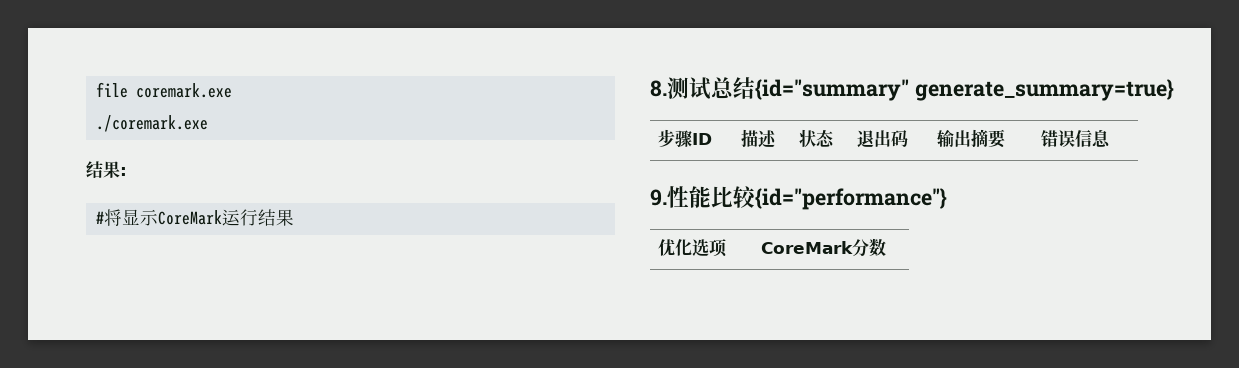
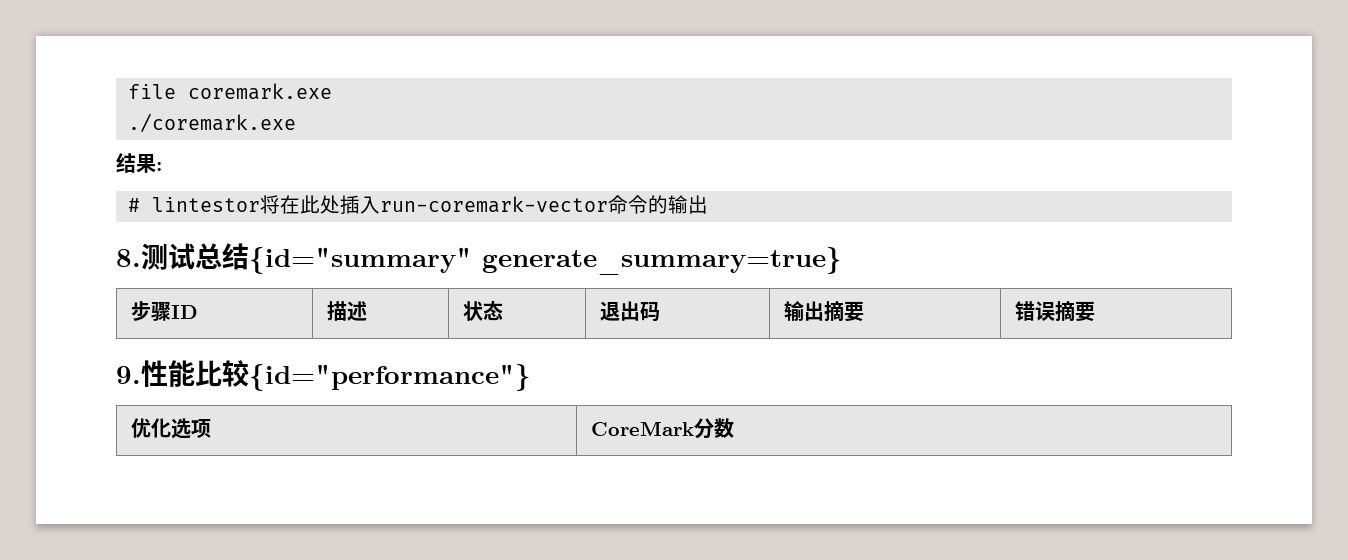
- #将显示CoreMark运行结果
+ # lintestor将在此处插入run-coremark-vector命令的输出
- 步骤ID | 描述 | 状态 | 退出码 | 输出摘要 | 错误信息
+ 步骤ID | 描述 | 状态 | 退出码 | 输出摘要 | 错误摘要

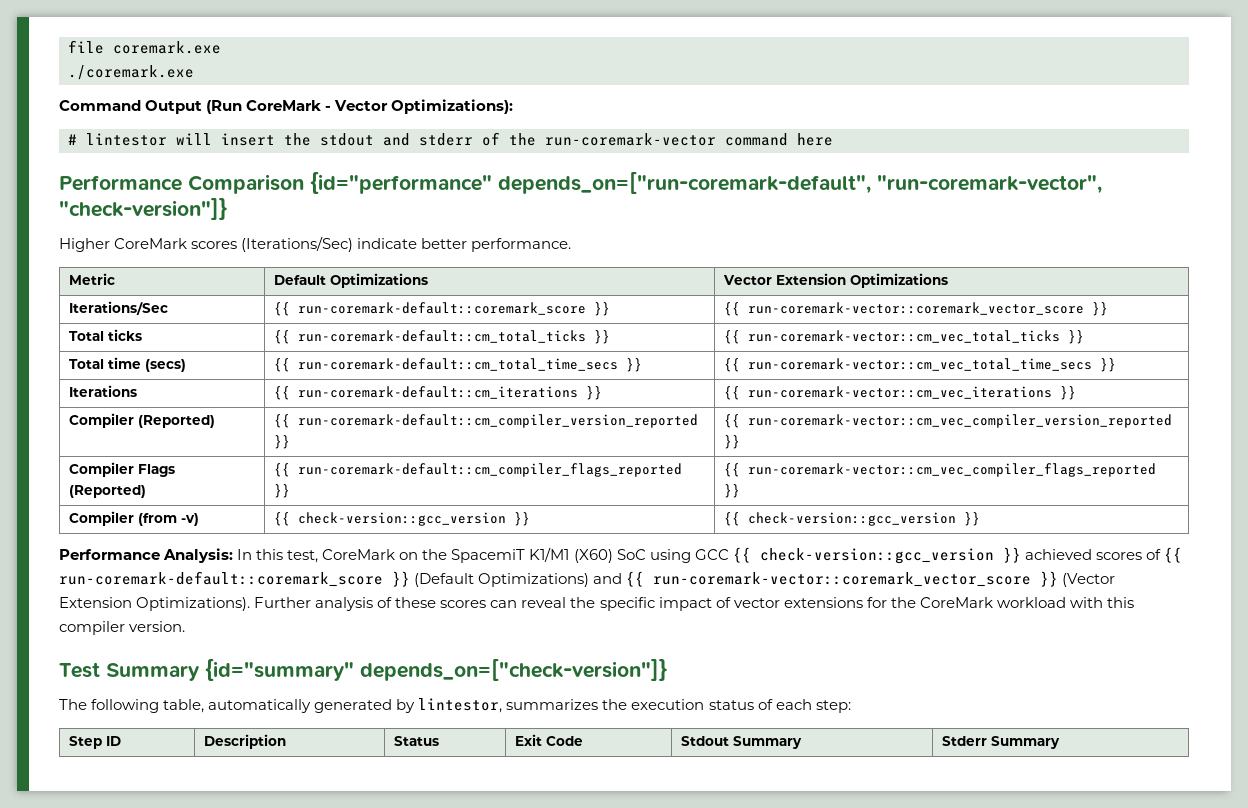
- 结果:
- # lintestor将在此处插入run-coremark-vector命令的输出
- 8.测试总结{id="summary" generate_summary=true}
- 步骤ID | 描述 | 状态 | 退出码 | 输出摘要 | 错误摘要
- 9.性能比较{id="performance"}
- 优化选项 | CoreMark分数
+ Command Output (Run CoreMark - Vector Optimizations):
+ # lintestor will insert the stdout and stderr of the run-coremark-vector command here
+ Performance Comparison {id="performance" depends_on=["run-coremark-default", "run-coremark-vector", "check-version"]}
+ Higher CoreMark scores (Iterations/Sec) indicate better performance.
+ Metric | Default Optimizations | Vector Extension Optimizations
+ Iterations/Sec | {{ run-coremark-default::coremark_score }} | {{ run-coremark-vector::coremark_vector_score }}
+ Total ticks | {{ run-coremark-default::cm_total_ticks }} | {{ run-coremark-vector::cm_vec_total_ticks }}
+ Total time (secs) | {{ run-coremark-default::cm_total_time_secs }} | {{ run-coremark-vector::cm_vec_total_time_secs }}
+ Iterations | {{ run-coremark-default::cm_iterations }} | {{ run-coremark-vector::cm_vec_iterations }}
+ Compiler (Reported) | {{ run-coremark-default::cm_compiler_version_reported }} | {{ run-coremark-vector::cm_vec_compiler_version_reported }}
+ Compiler Flags (Reported) | {{ run-coremark-default::cm_compiler_flags_reported }} | {{ run-coremark-vector::cm_vec_compiler_flags_reported }}
+ Compiler (from -v) | {{ check-version::gcc_version }} | {{ check-version::gcc_version }}
+ Performance Analysis: In this test, CoreMark on the SpacemiT K1/M1 (X60) SoC using GCC {{ check-version::gcc_version }} achieved scores of {{ run-coremark-default::coremark_score }} (Default Optimizations) and {{ run-coremark-vector::coremark_vector_score }} (Vector Extension Optimizations). Further analysis of these scores can reveal the specific impact of vector extensions for the CoreMark workload with this compiler version.
+ Test Summary {id="summary" depends_on=["check-version"]}
+ The following table, automatically generated by lintestor, summarizes the execution status of each step:
+ Step ID | Description | Status | Exit Code | Stdout Summary | Stderr Summary

